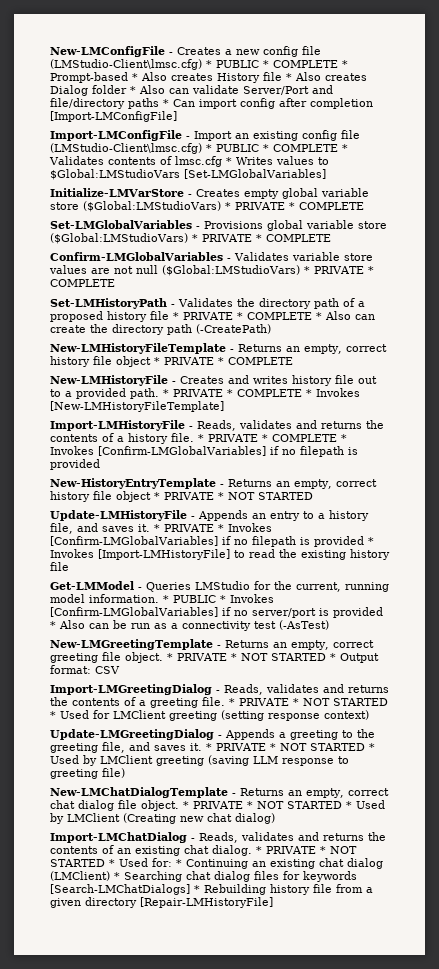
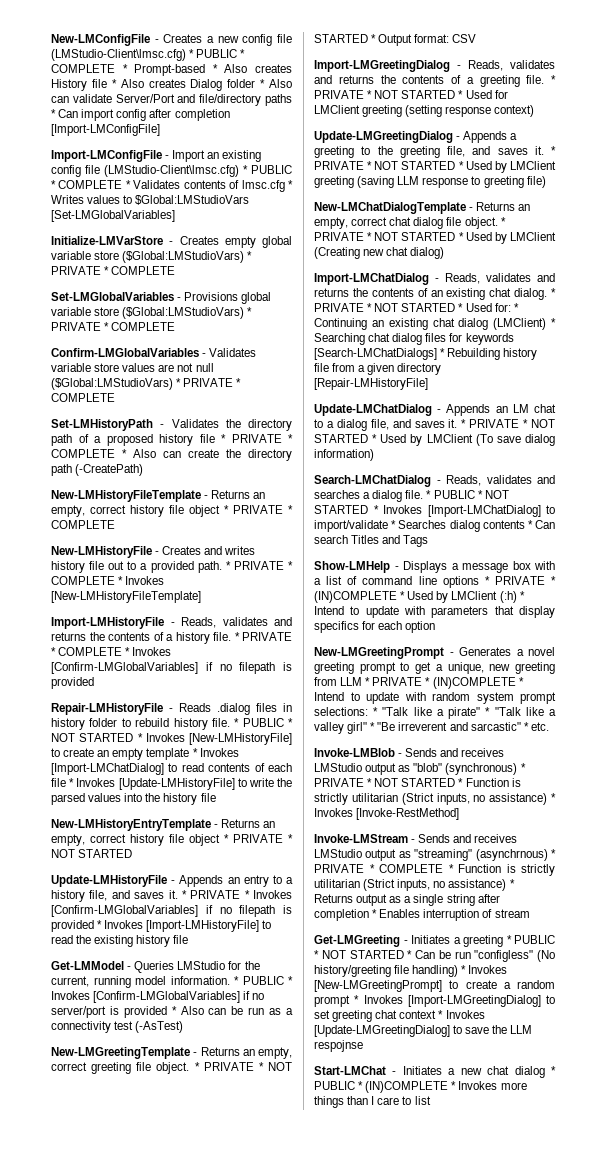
- New-HistoryEntryTemplate - Returns an empty, correct history file object * PRIVATE * NOT STARTED
+ Repair-LMHistoryFile - Reads .dialog files in history folder to rebuild history file. * PUBLIC * NOT STARTED * Invokes [New-LMHistoryFile] to create an empty template * Invokes [Import-LMChatDialog] to read contents of each file * Invokes [Update-LMHistoryFile] to write the parsed values into the history file
+ New-LMHistoryEntryTemplate - Returns an empty, correct history file object * PRIVATE * NOT STARTED
+ Update-LMChatDialog - Appends an LM chat to a dialog file, and saves it. * PRIVATE * NOT STARTED * Used by LMClient (To save dialog information)
+ Search-LMChatDialog - Reads, validates and searches a dialog file. * PUBLIC * NOT STARTED * Invokes [Import-LMChatDialog] to import/validate * Searches dialog contents * Can search Titles and Tags
+ Show-LMHelp - Displays a message box with a list of command line options * PRIVATE * (IN)COMPLETE * Used by LMClient (:h) * Intend to update with parameters that display specifics for each option
+ New-LMGreetingPrompt - Generates a novel greeting prompt to get a unique, new greeting from LLM * PRIVATE * (IN)COMPLETE * Intend to update with random system prompt selections: * "Talk like a pirate" * "Talk like a valley girl" * "Be irreverent and sarcastic" * etc.
+ Invoke-LMBlob - Sends and receives LMStudio output as "blob" (synchronous) * PRIVATE * NOT STARTED * Function is strictly utilitarian (Strict inputs, no assistance) * Invokes [Invoke-RestMethod]
+ Invoke-LMStream - Sends and receives LMStudio output as "streaming" (asynchrnous) * PRIVATE * COMPLETE * Function is strictly utilitarian (Strict inputs, no assistance) * Returns output as a single string after completion * Enables interruption of stream
+ Get-LMGreeting - Initiates a greeting * PUBLIC * NOT STARTED * Can be run "configless" (No history/greeting file handling) * Invokes [New-LMGreetingPrompt] to create a random prompt * Invokes [Import-LMGreetingDialog] to set greeting chat context * Invokes [Update-LMGreetingDialog] to save the LLM respojnse
+ Start-LMChat - Initiates a new chat dialog * PUBLIC * (IN)COMPLETE * Invokes more things than I care to list

